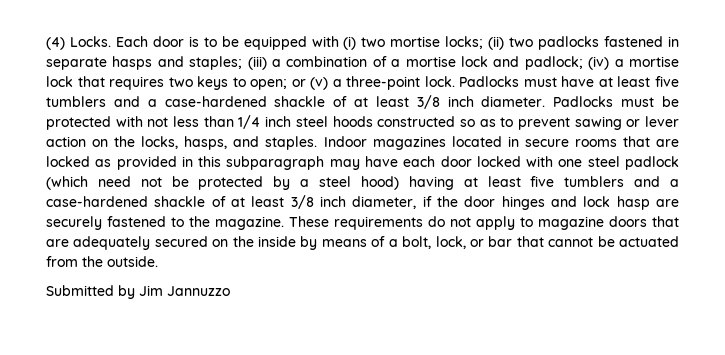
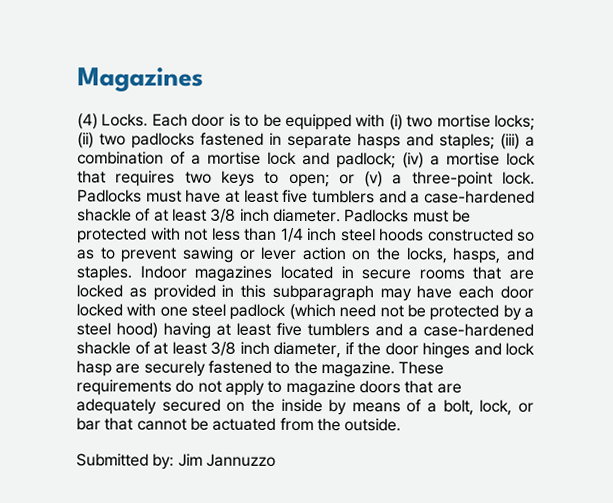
+ Magazines
- Submitted by Jim Jannuzzo
+ Submitted by: Jim Jannuzzo

